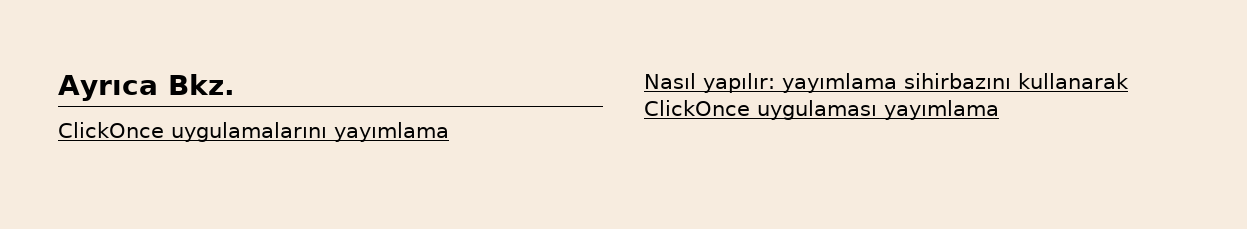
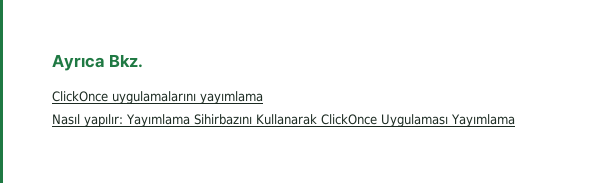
- Nasıl yapılır: yayımlama sihirbazını kullanarak ClickOnce uygulaması yayımlama
+ Nasıl yapılır: Yayımlama Sihirbazını Kullanarak ClickOnce Uygulaması Yayımlama

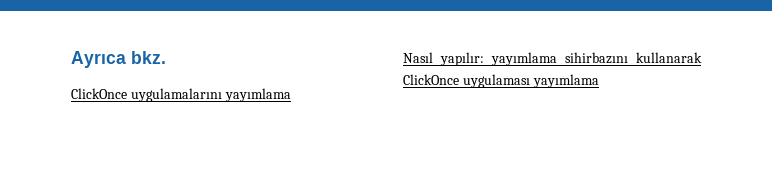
- Ayrıca Bkz.
+ Ayrıca bkz.
- Nasıl yapılır: Yayımlama Sihirbazını Kullanarak ClickOnce Uygulaması Yayımlama
+ Nasıl yapılır: yayımlama sihirbazını kullanarak ClickOnce uygulaması yayımlama

